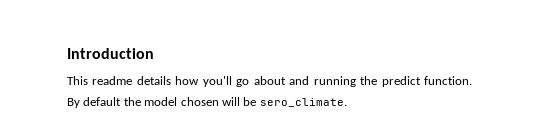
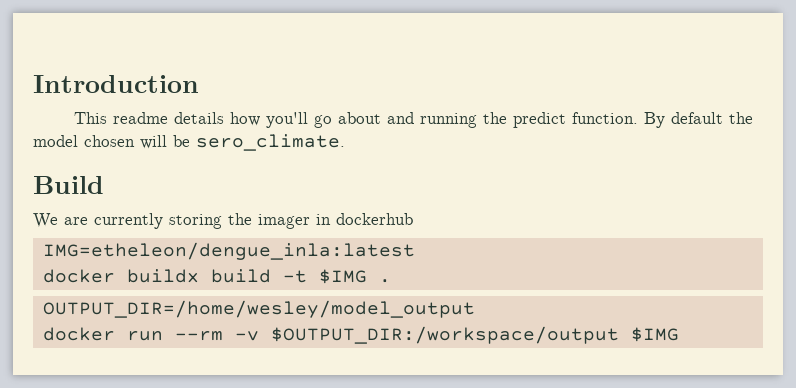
+ Build
+ We are currently storing the imager in dockerhub
+ IMG=etheleon/dengue_inla:latest
+ docker buildx build -t $IMG .
+ OUTPUT_DIR=/home/wesley/model_output
+ docker run --rm -v $OUTPUT_DIR:/workspace/output $IMG

